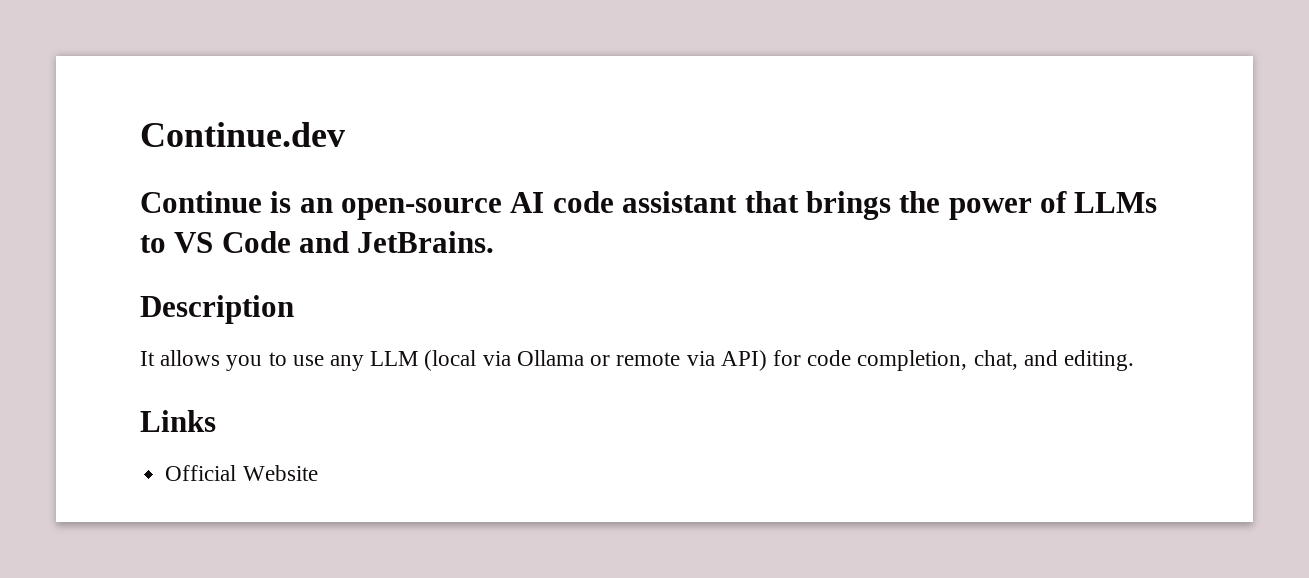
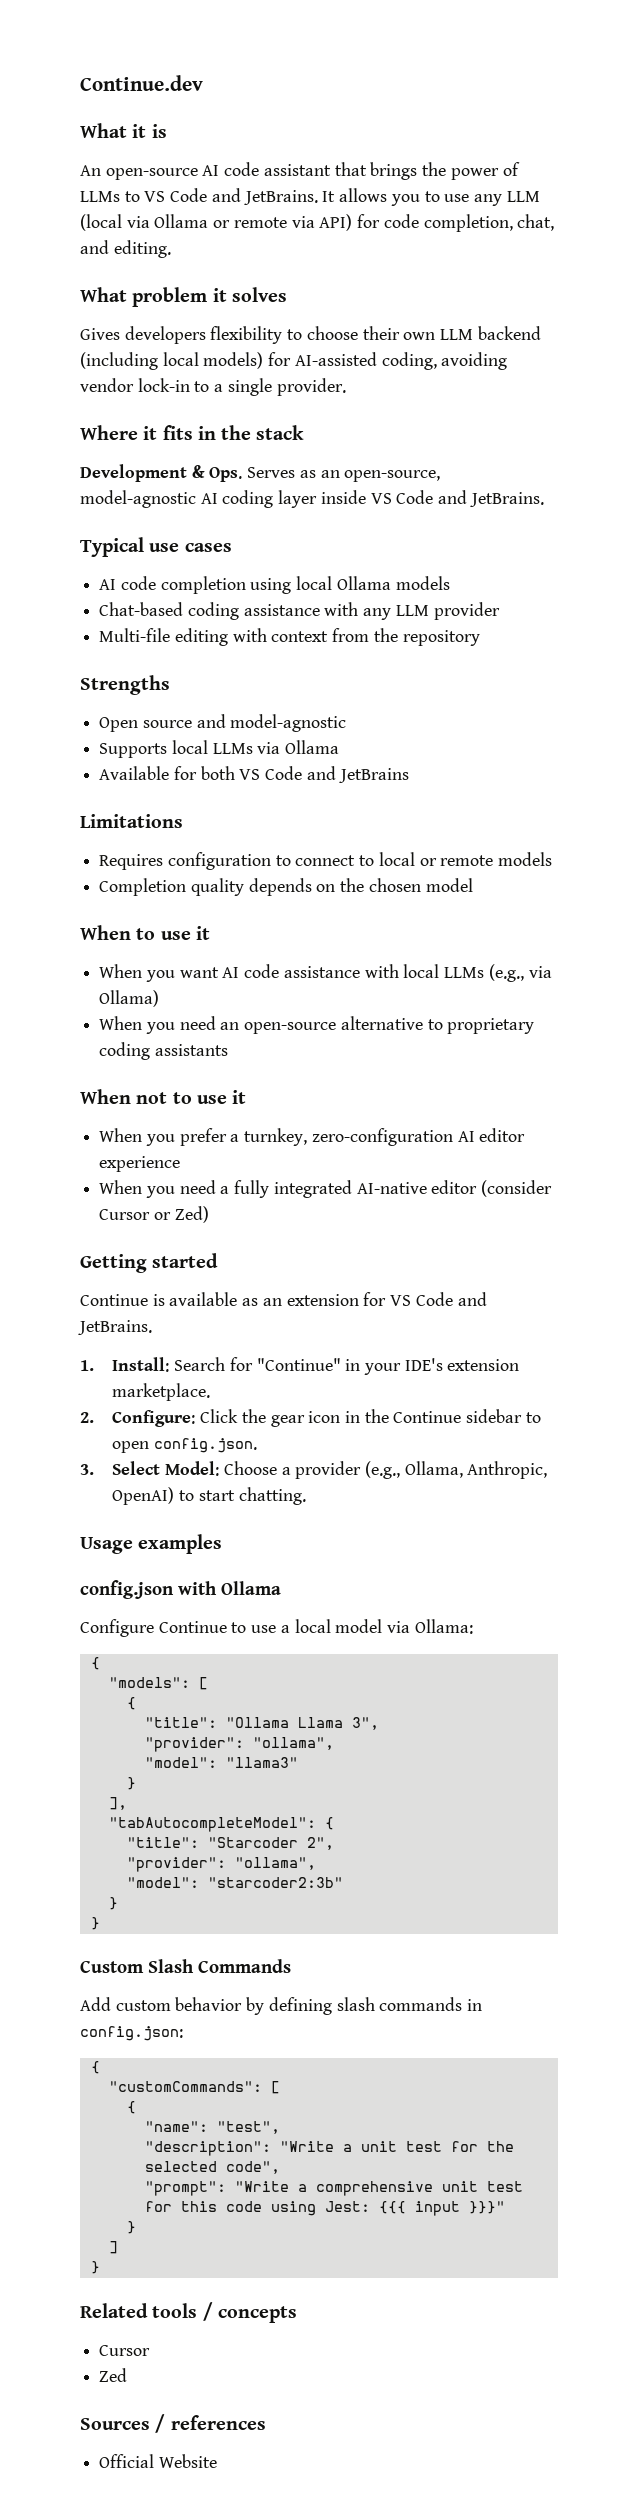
- Continue is an open-source AI code assistant that brings the power of LLMs to VS Code and JetBrains.
- Description
- It allows you to use any LLM (local via Ollama or remote via API) for code completion, chat, and editing.
+ What it is
+ An open-source AI code assistant that brings the power of LLMs to VS Code and JetBrains. It allows you to use any LLM (local via Ollama or remote via API) for code completion, chat, and editing.
- Links
+ What problem it solves
+ Gives developers flexibility to choose their own LLM backend (including local models) for AI-assisted coding, avoiding vendor lock-in to a single provider.
+ Where it fits in the stack
+ Development & Ops. Serves as an open-source, model-agnostic AI coding layer inside VS Code and JetBrains.
+ Typical use cases
+ AI code completion using local Ollama models
+ Chat-based coding assistance with any LLM provider
+ Multi-file editing with context from the repository
+ Strengths
+ Open source and model-agnostic
+ Supports local LLMs via Ollama
+ Available for both VS Code and JetBrains
+ Limitations
+ Requires configuration to connect to local or remote models
+ Completion quality depends on the chosen model
+ When to use it
+ When you want AI code assistance with local LLMs (e.g., via Ollama)
+ When you need an open-source alternative to proprietary coding assistants
+ When not to use it
+ When you prefer a turnkey, zero-configuration AI editor experience
+ When you need a fully integrated AI-native editor (consider Cursor or Zed)
+ Getting started
+ Continue is available as an extension for VS Code and JetBrains.
+ 1. Install: Search for "Continue" in your IDE's extension marketplace.
+ 2. Configure: Click the gear icon in the Continue sidebar to open config.json.
+ 3. Select Model: Choose a provider (e.g., Ollama, Anthropic, OpenAI) to start chatting.
+ Usage examples
+ config.json with Ollama
+ Configure Continue to use a local model via Ollama:
+ {
+ "models": [
+ {
+ "title": "Ollama Llama 3",
+ "provider": "ollama",
+ "model": "llama3"
+ }
+ ],
+ "tabAutocompleteModel": {
+ "title": "Starcoder 2",
+ "provider": "ollama",
+ "model": "starcoder2:3b"
+ }
+ }
+ Custom Slash Commands
+ Add custom behavior by defining slash commands in config.json:
+ {
+ "customCommands": [
+ {
+ "name": "test",
+ "description": "Write a unit test for the selected code",
+ "prompt": "Write a comprehensive unit test for this code using Jest: {{{ input }}}"
+ }
+ ]
+ }
+ Related tools / concepts
+ Cursor
+ Zed
+ Sources / references

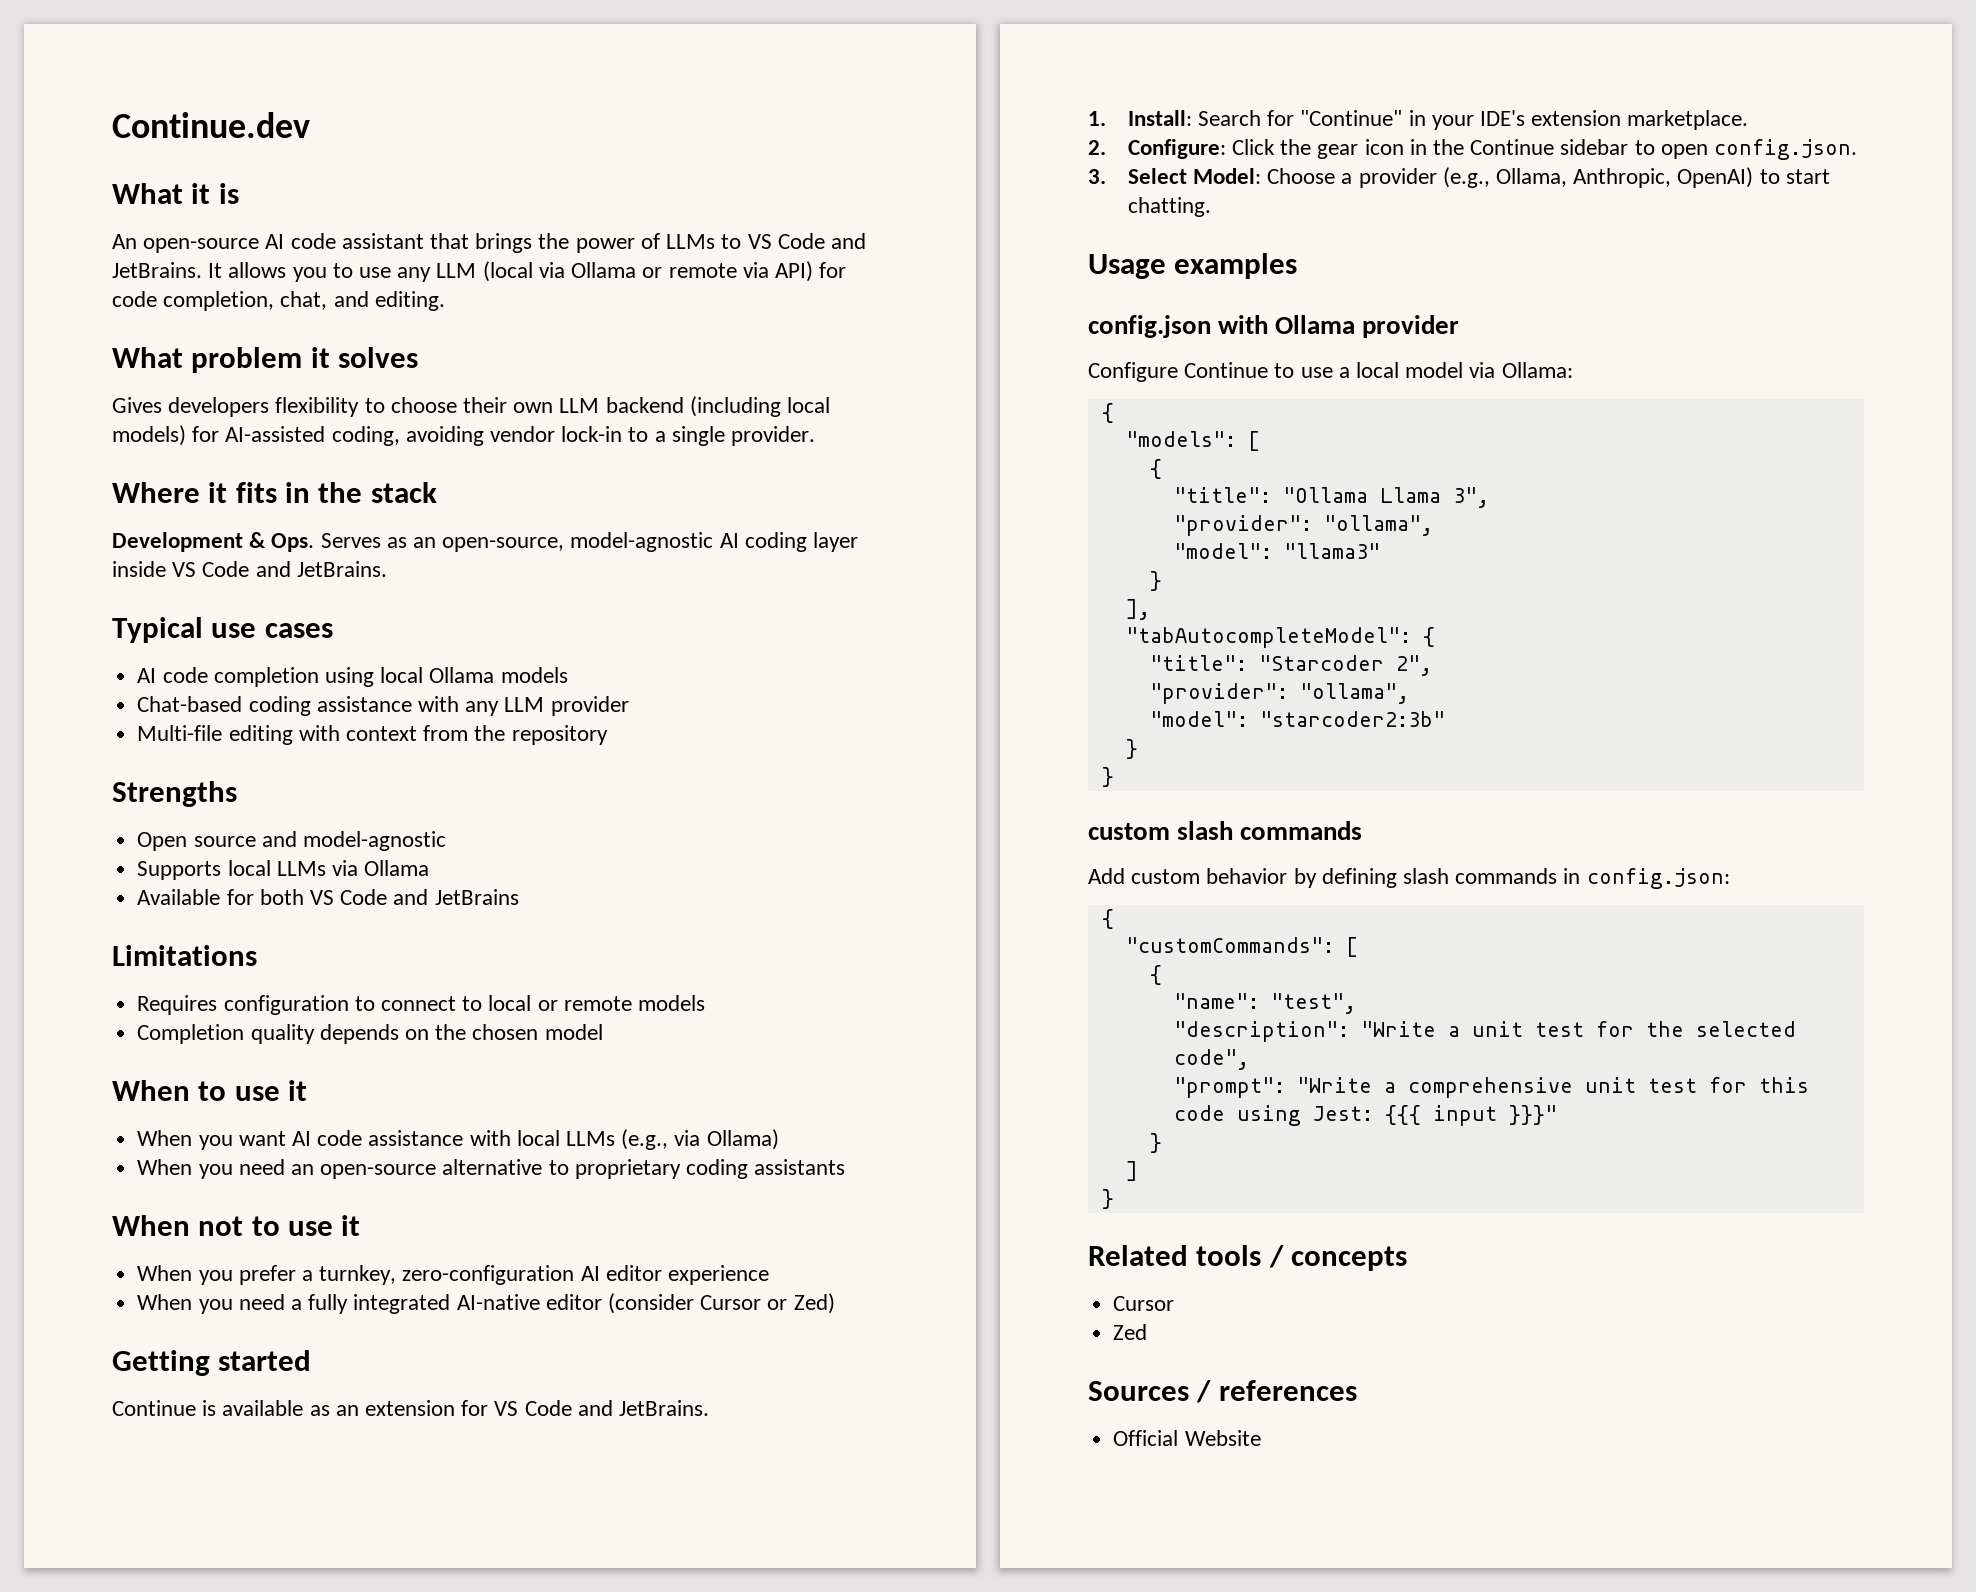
- config.json with Ollama
+ config.json with Ollama provider
- Custom Slash Commands
+ custom slash commands

